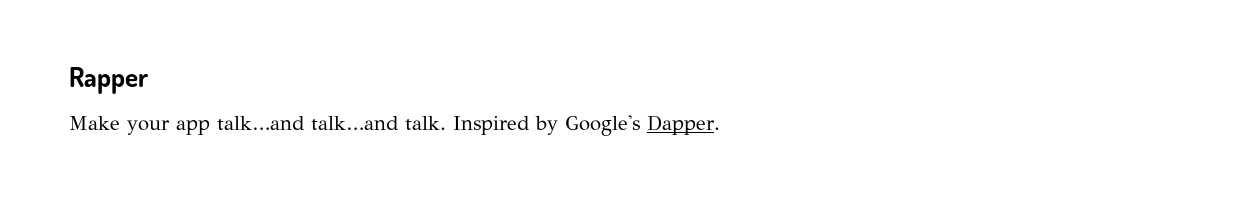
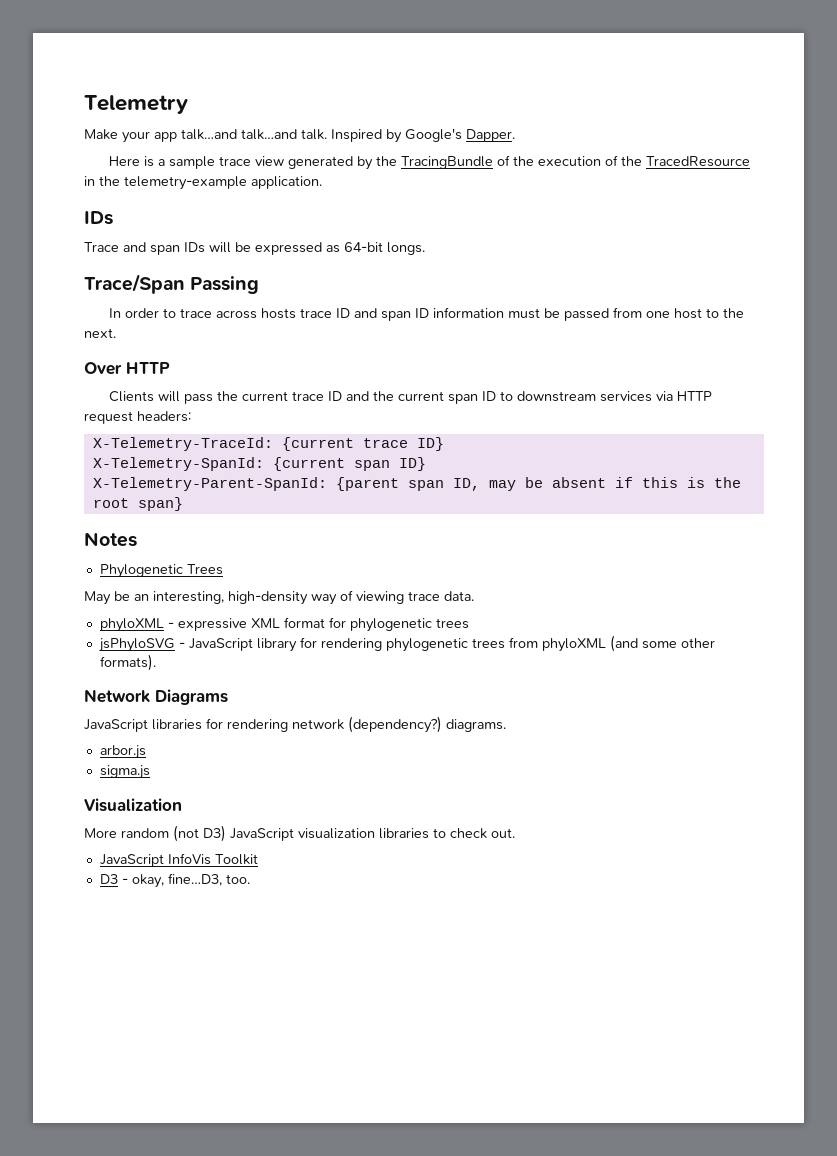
- Rapper
+ Telemetry
+ Here is a sample trace view generated by the TracingBundle of the execution of the TracedResource in the telemetry-example application.
+ IDs
+ Trace and span IDs will be expressed as 64-bit longs.
+ Trace/Span Passing
+ In order to trace across hosts trace ID and span ID information must be passed from one host to the next.
+ Over HTTP
+ Clients will pass the current trace ID and the current span ID to downstream services via HTTP request headers:
+ X-Telemetry-TraceId: {current trace ID}
+ X-Telemetry-SpanId: {current span ID}
+ X-Telemetry-Parent-SpanId: {parent span ID, may be absent if this is the root span}
+ Notes
+ Phylogenetic Trees
+ May be an interesting, high-density way of viewing trace data.
+ phyloXML - expressive XML format for phylogenetic trees
+ jsPhyloSVG - JavaScript library for rendering phylogenetic trees from phyloXML (and some other formats).
+ Network Diagrams
+ JavaScript libraries for rendering network (dependency?) diagrams.
+ arbor.js
+ sigma.js
+ Visualization
+ More random (not D3) JavaScript visualization libraries to check out.
+ JavaScript InfoVis Toolkit
+ D3 - okay, fine…D3, too.

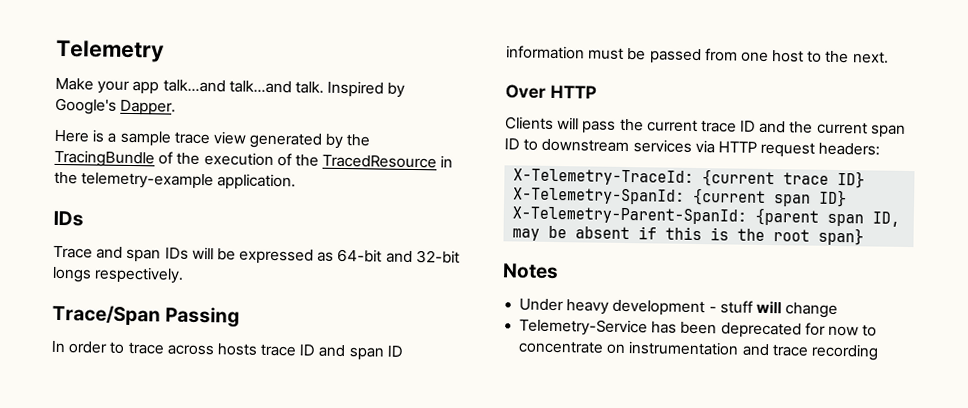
- Trace and span IDs will be expressed as 64-bit longs.
+ Trace and span IDs will be expressed as 64-bit and 32-bit longs respectively.
- Phylogenetic Trees
- May be an interesting, high-density way of viewing trace data.
- phyloXML - expressive XML format for phylogenetic trees
- jsPhyloSVG - JavaScript library for rendering phylogenetic trees from phyloXML (and some other formats).
- Network Diagrams
- JavaScript libraries for rendering network (dependency?) diagrams.
- arbor.js
- sigma.js
- Visualization
- More random (not D3) JavaScript visualization libraries to check out.
- JavaScript InfoVis Toolkit
- D3 - okay, fine…D3, too.
+ Under heavy development - stuff will change
+ Telemetry-Service has been deprecated for now to concentrate on instrumentation and trace recording

